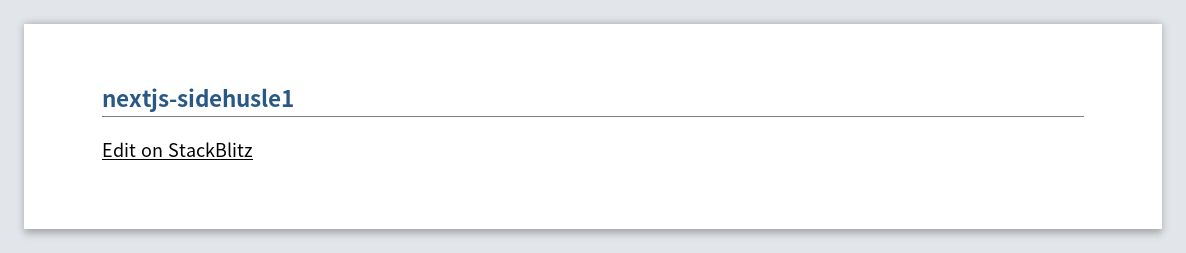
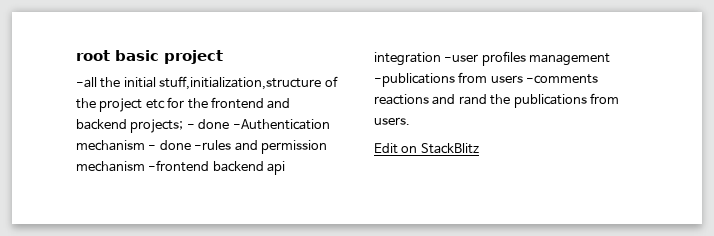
- nextjs-sidehusle1
+ root basic project
+ -all the initial stuff,initialization,structure of the project etc for the frontend and backend projects; - done -Authentication mechanism - done -rules and permission mechanism -frontend backend api integration -user profiles management -publications from users -comments reactions and rand the publications from users.

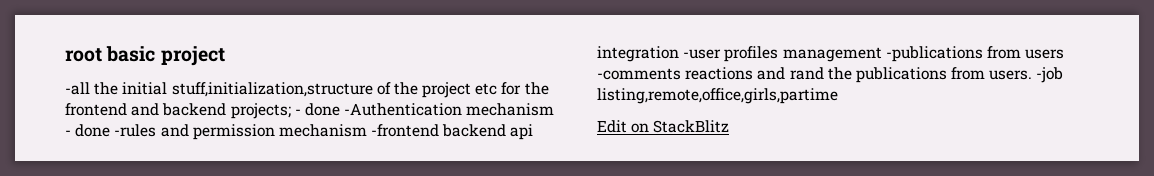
+ -job listing,remote,office,girls,partime

